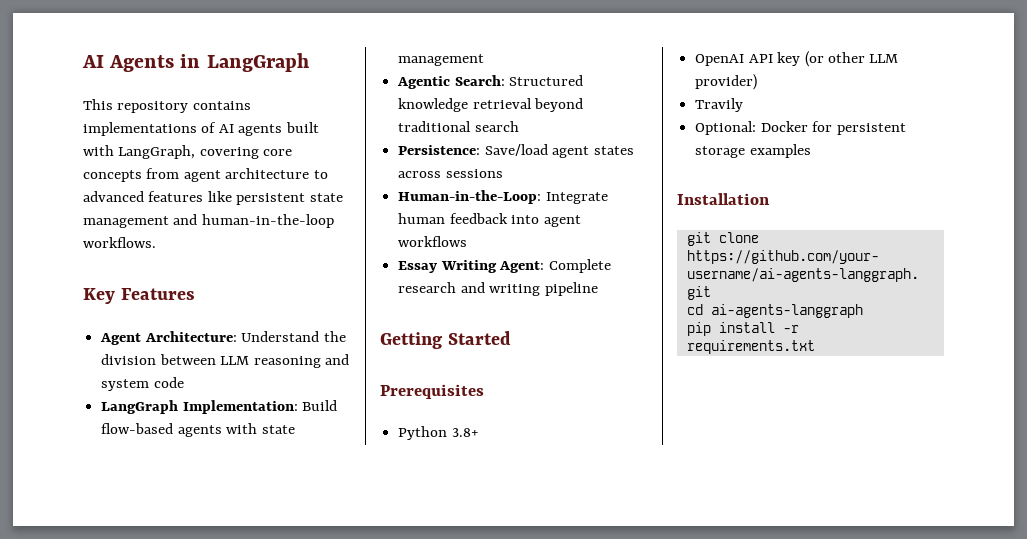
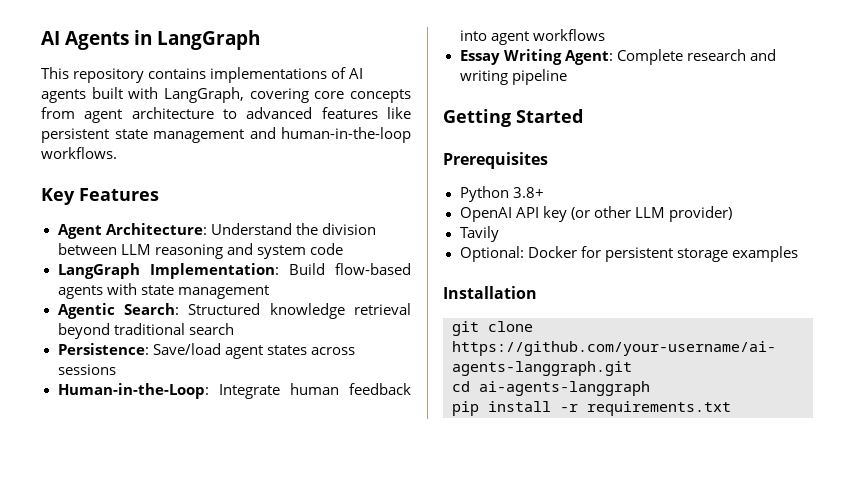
- Travily
+ Tavily

